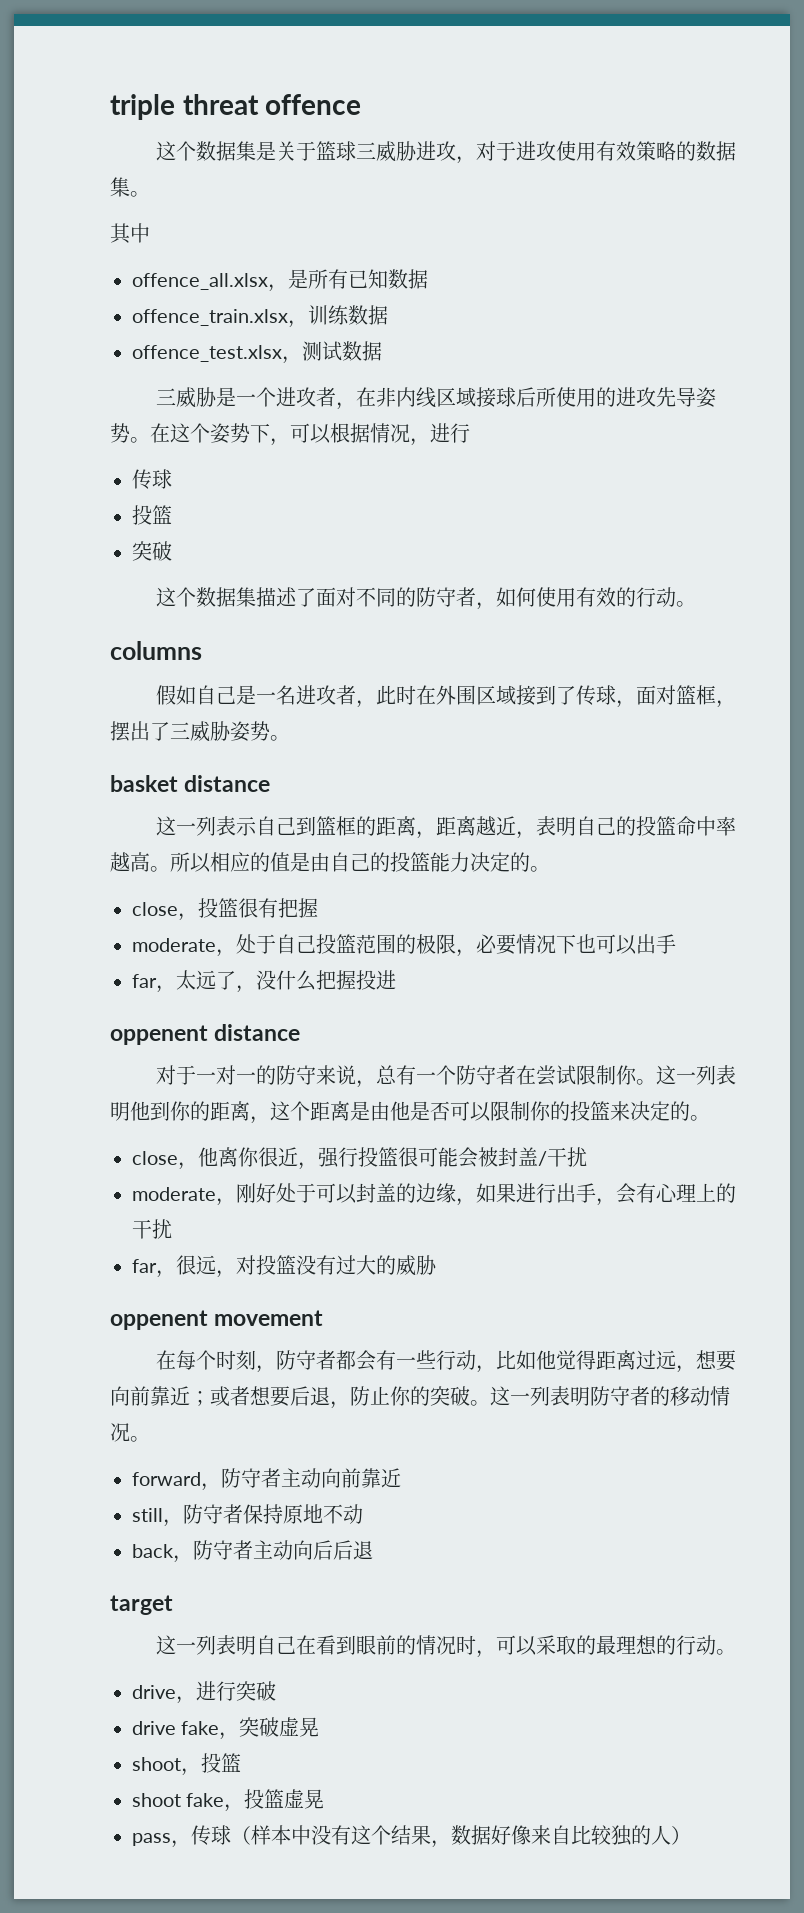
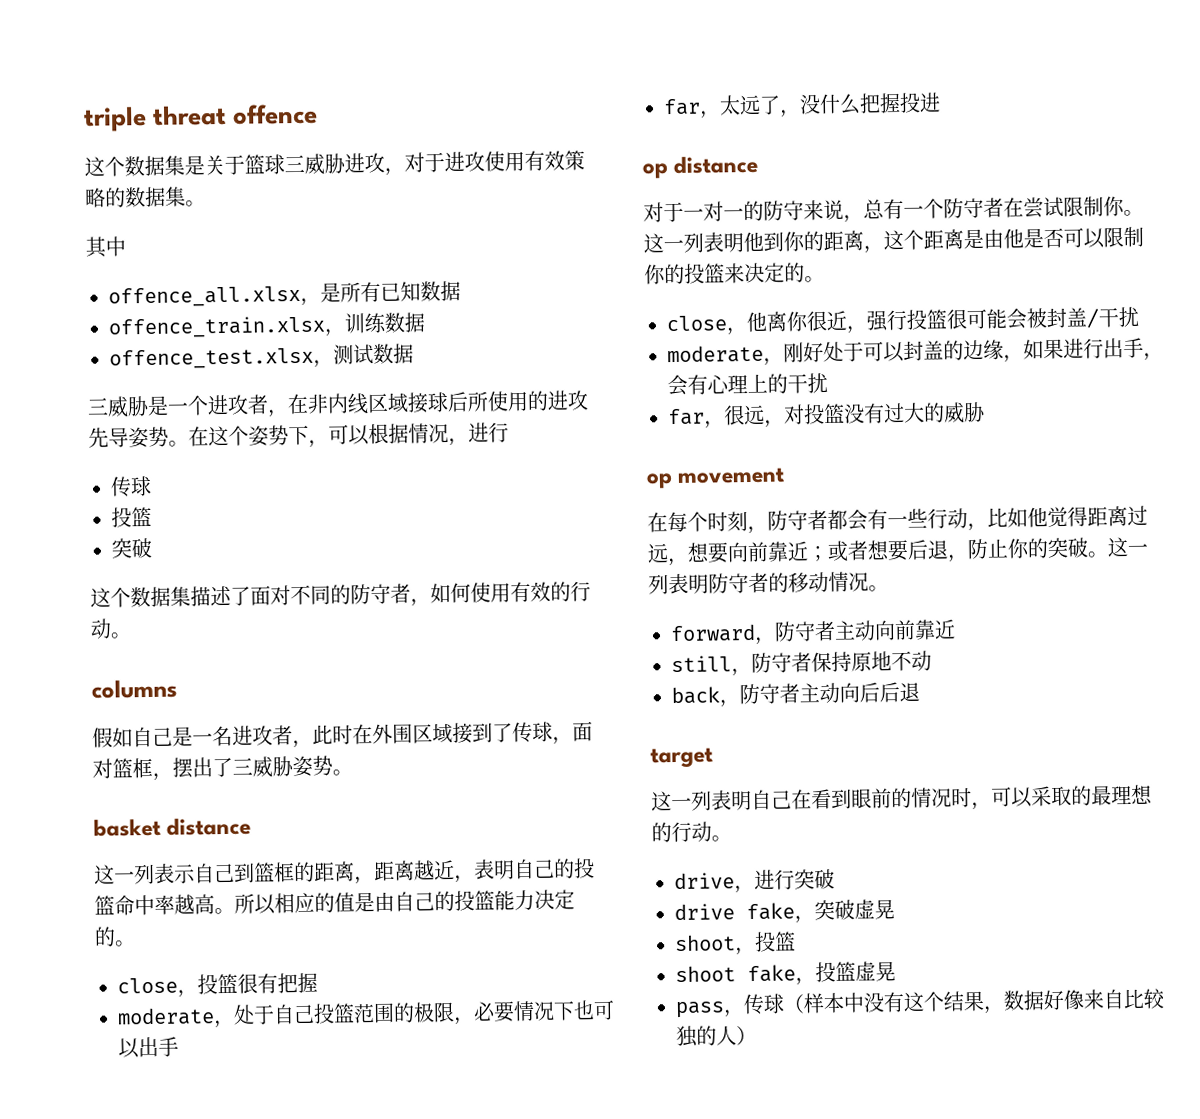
- oppenent distance
+ op distance
- oppenent movement
+ op movement

